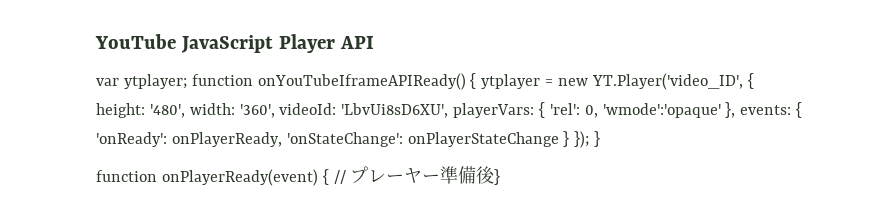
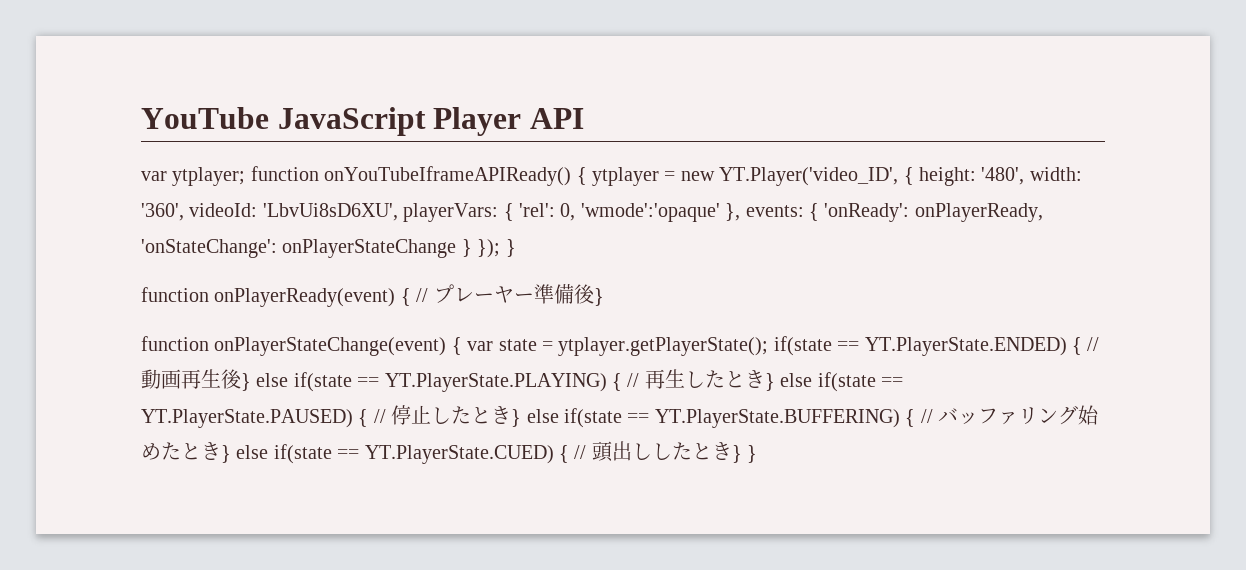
+ function onPlayerStateChange(event) { var state = ytplayer.getPlayerState(); if(state == YT.PlayerState.ENDED) { // 動画再生後} else if(state == YT.PlayerState.PLAYING) { // 再生したとき} else if(state == YT.PlayerState.PAUSED) { // 停止したとき} else if(state == YT.PlayerState.BUFFERING) { // バッファリング始めたとき} else if(state == YT.PlayerState.CUED) { // 頭出ししたとき} }

